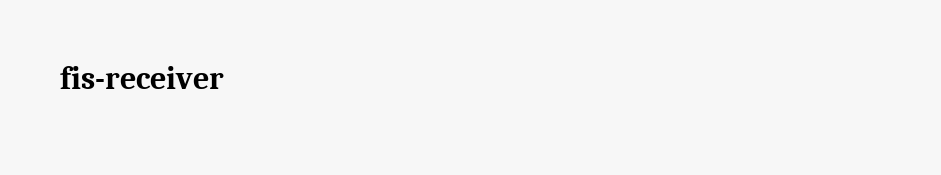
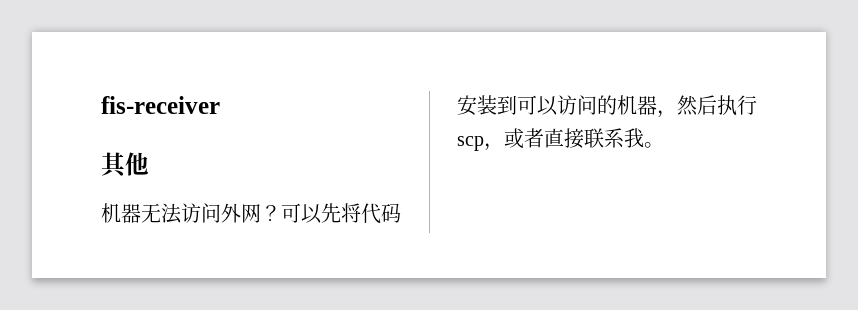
+ 其他
+ 机器无法访问外网？可以先将代码安装到可以访问的机器，然后执行scp，或者直接联系我。

